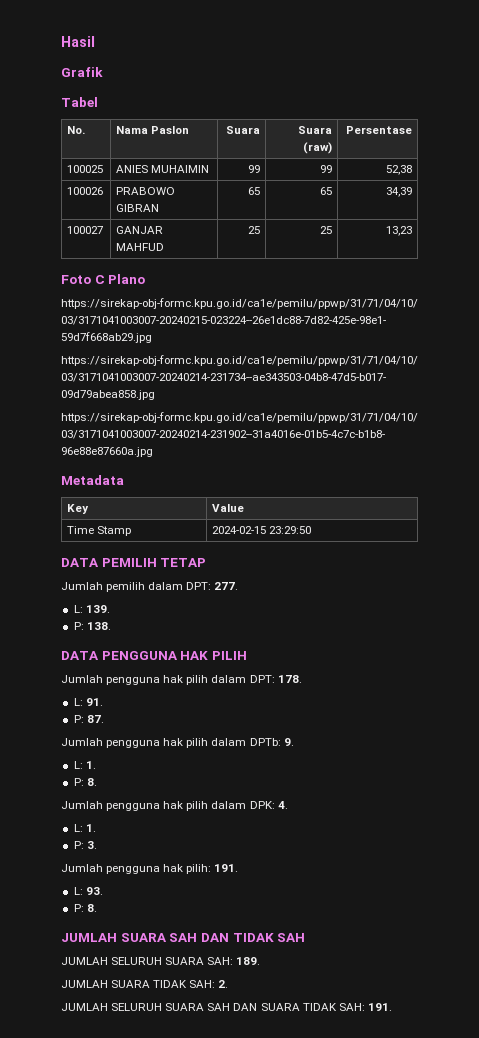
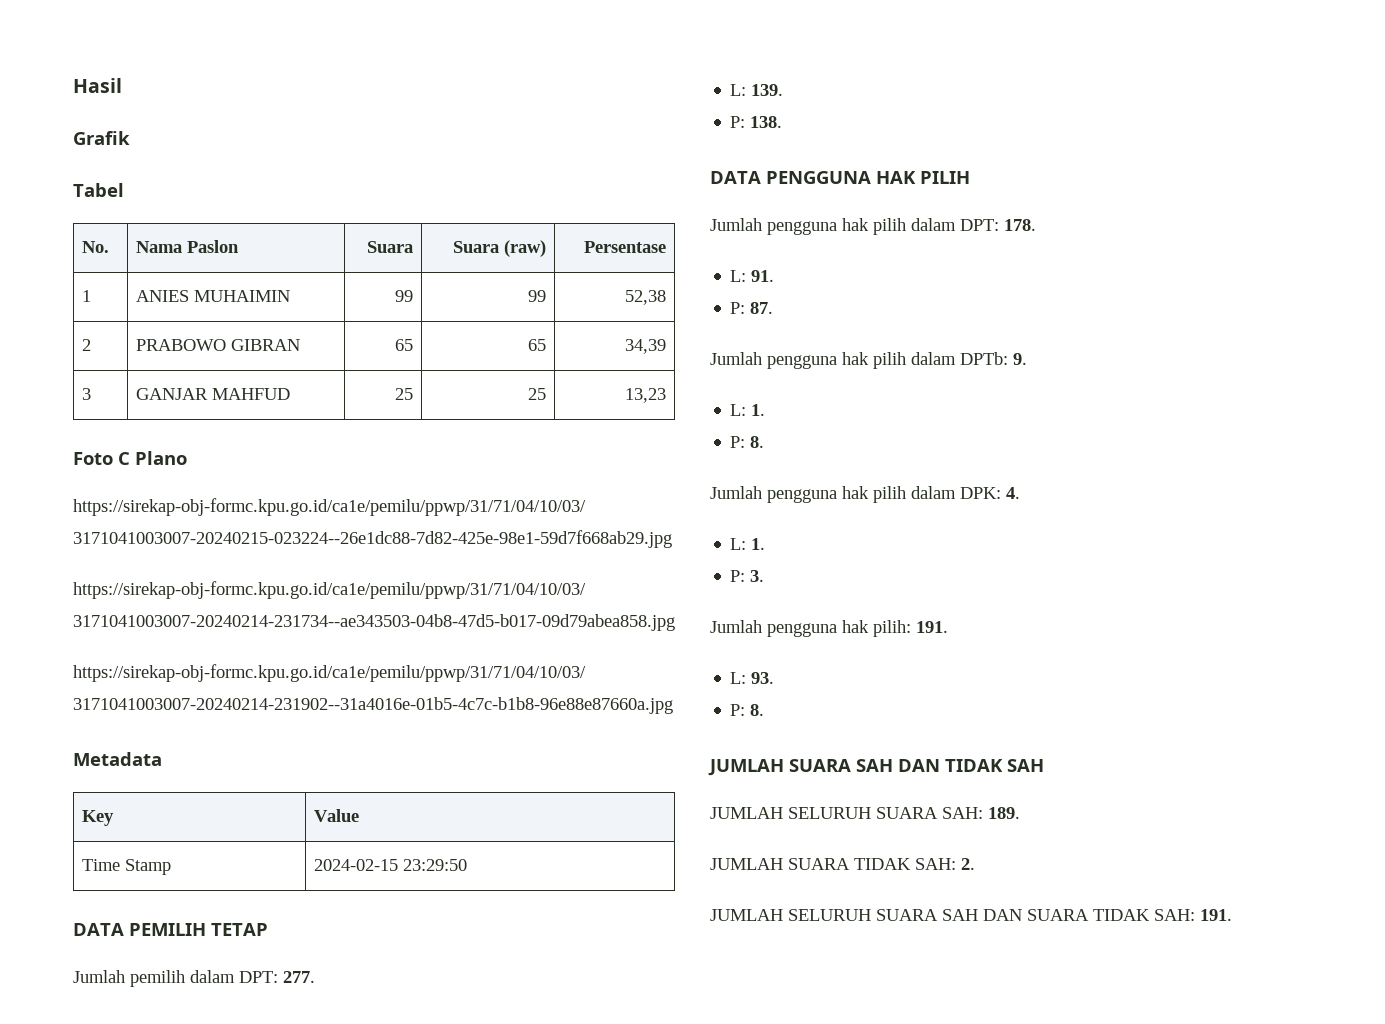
- 100025 | ANIES MUHAIMIN | 99 | 99 | 52,38
+ 1 | ANIES MUHAIMIN | 99 | 99 | 52,38
- 100026 | PRABOWO GIBRAN | 65 | 65 | 34,39
+ 2 | PRABOWO GIBRAN | 65 | 65 | 34,39
- 100027 | GANJAR MAHFUD | 25 | 25 | 13,23
+ 3 | GANJAR MAHFUD | 25 | 25 | 13,23

